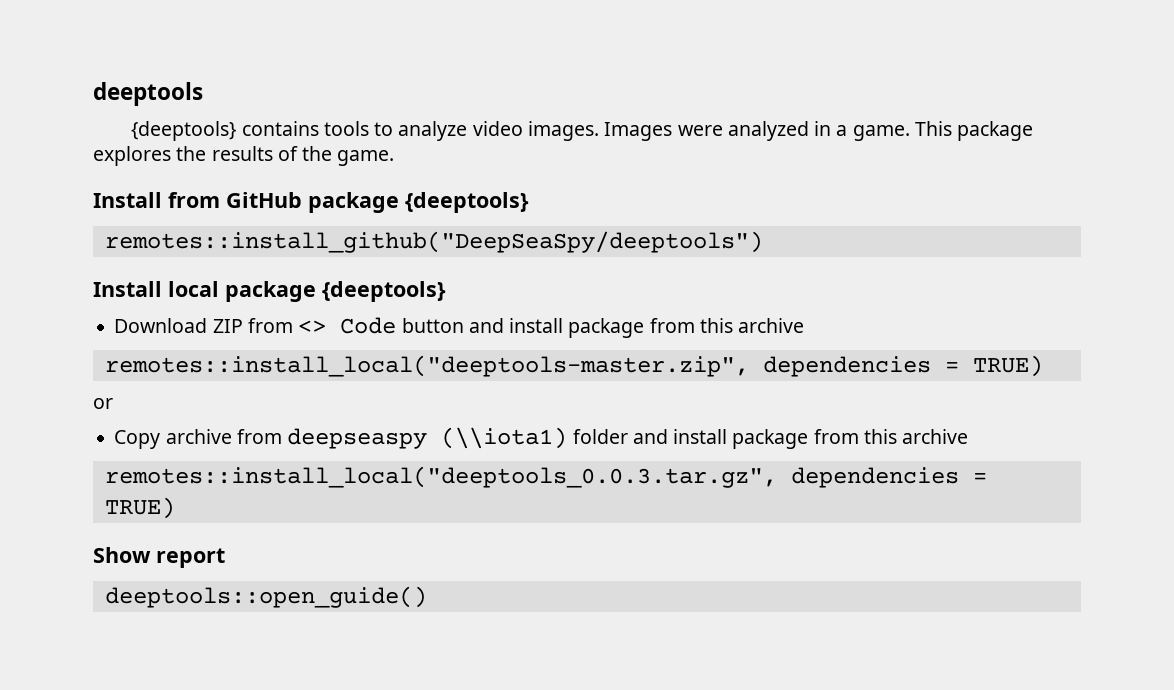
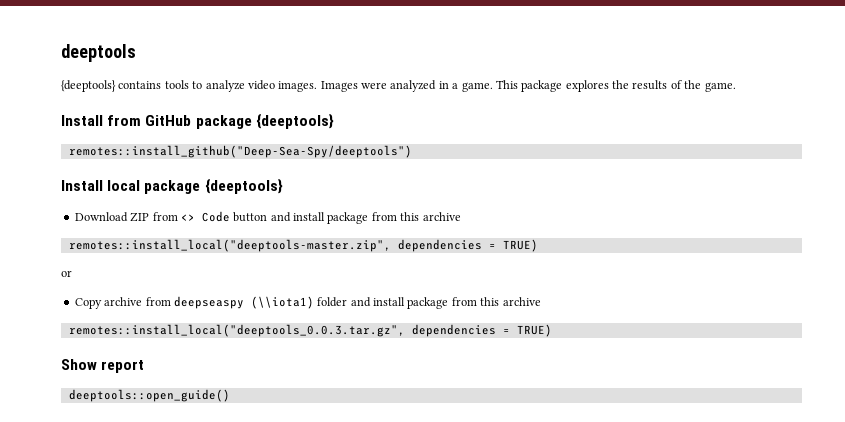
- remotes::install_github("DeepSeaSpy/deeptools")
+ remotes::install_github("Deep-Sea-Spy/deeptools")

